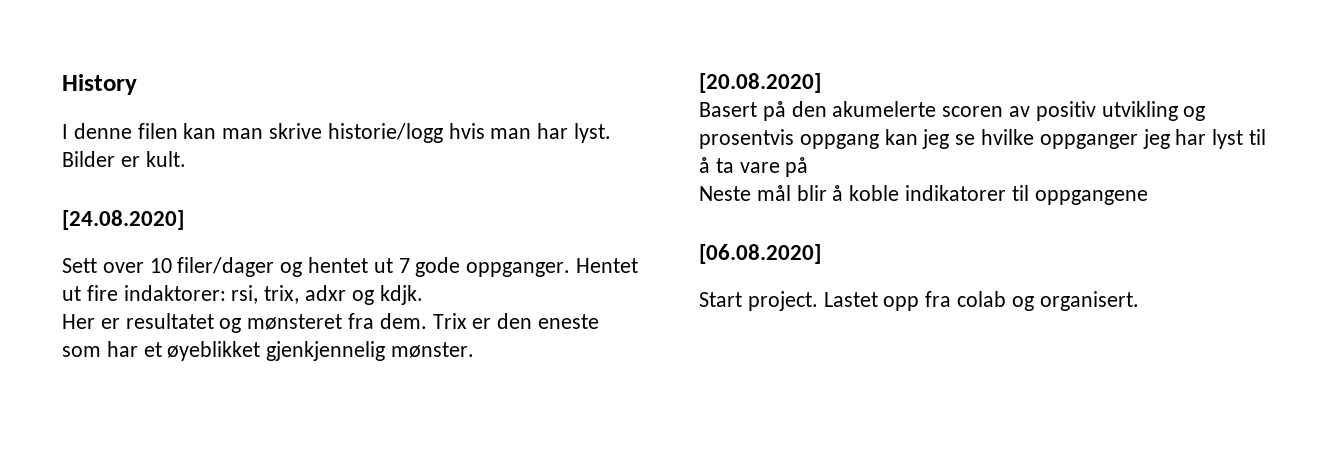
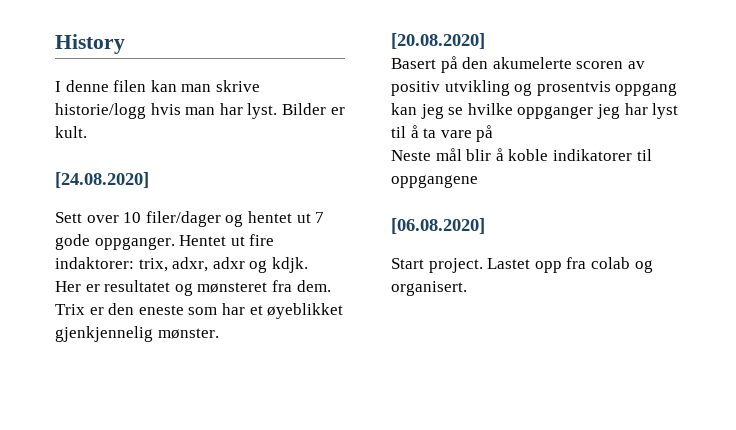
- Hentet ut fire indaktorer: rsi, trix, adxr og kdjk.
+ Hentet ut fire indaktorer: trix, adxr, adxr og kdjk.

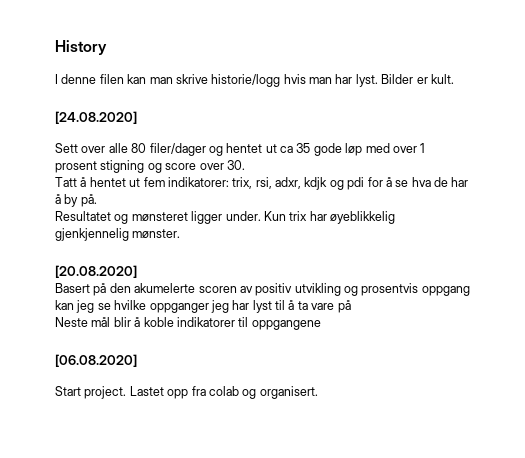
- Sett over 10 filer/dager og hentet ut 7 gode oppganger. Hentet ut fire indaktorer: trix, adxr, adxr og kdjk.
- Her er resultatet og mønsteret fra dem. Trix er den eneste som har et øyeblikket gjenkjennelig mønster.
+ Sett over alle 80 filer/dager og hentet ut ca 35 gode løp med over 1 prosent stigning og score over 30.
+ Tatt å hentet ut fem indikatorer: trix, rsi, adxr, kdjk og pdi for å se hva de har å by på.
+ Resultatet og mønsteret ligger under. Kun trix har øyeblikkelig gjenkjennelig mønster.

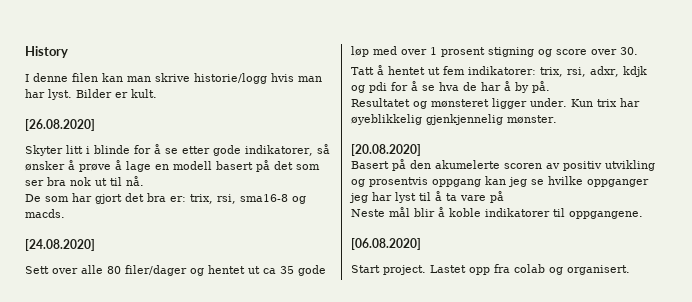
+ [26.08.2020]
+ Skyter litt i blinde for å se etter gode indikatorer, så ønsker å prøve å lage en modell basert på det som ser bra nok ut til nå.
+ De som har gjort det bra er: trix, rsi, sma16-8 og macds.
- Neste mål blir å koble indikatorer til oppgangene
+ Neste mål blir å koble indikatorer til oppgangene.

